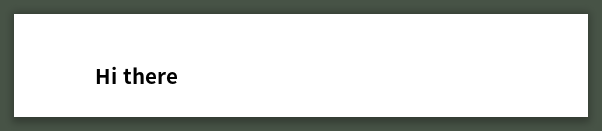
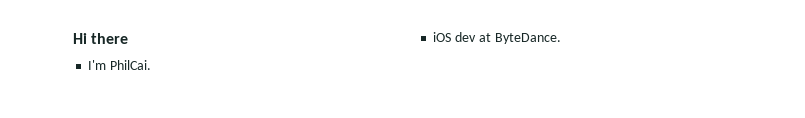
+ I'm PhilCai.
+ iOS dev at ByteDance.

